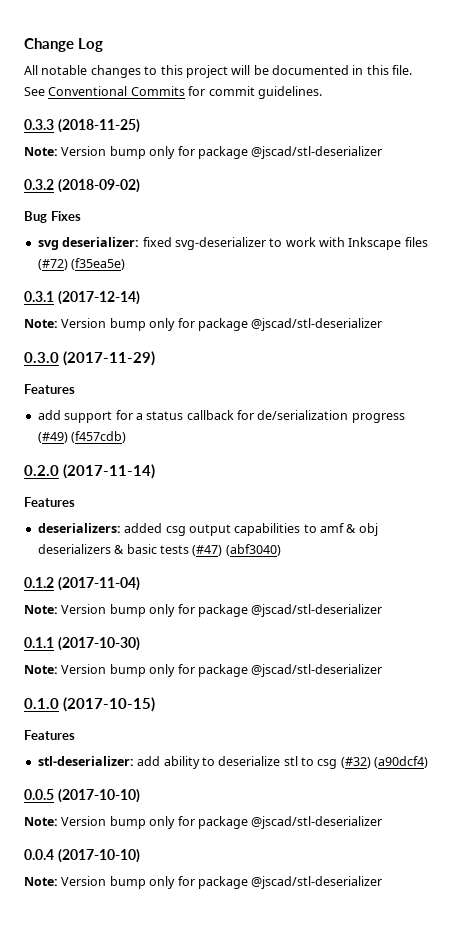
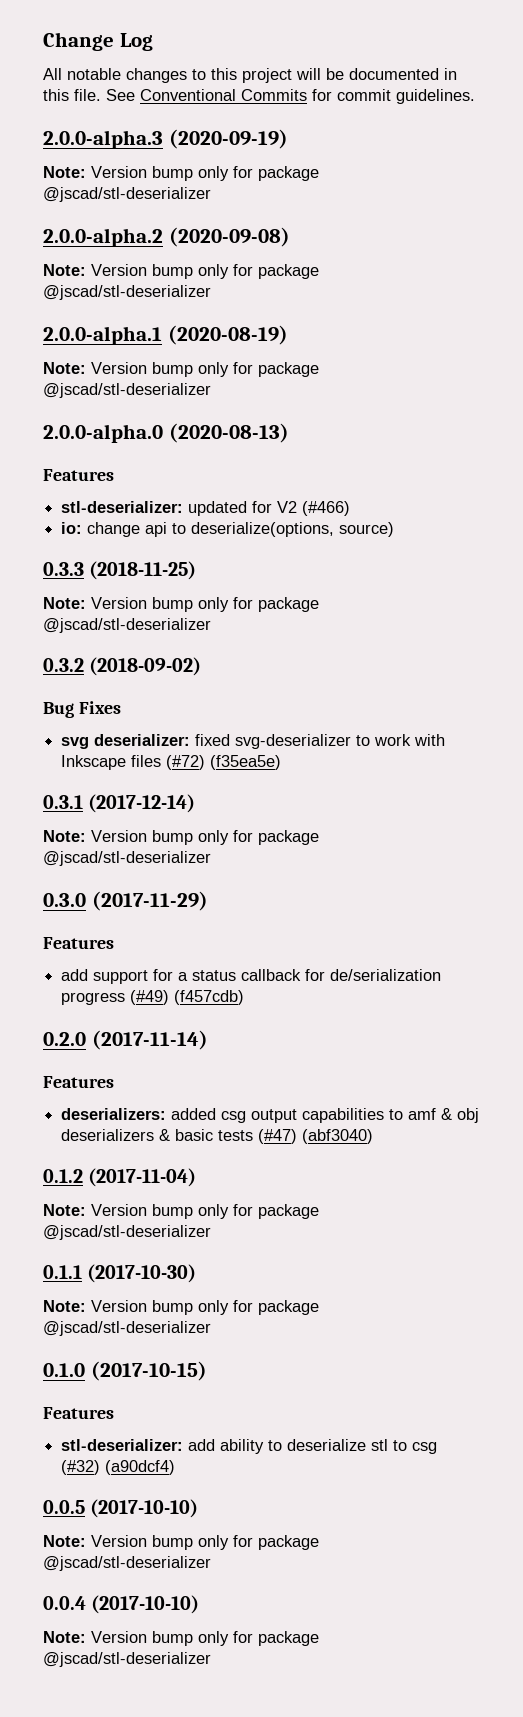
+ 2.0.0-alpha.3 (2020-09-19)
+ Note: Version bump only for package @jscad/stl-deserializer
+ 2.0.0-alpha.2 (2020-09-08)
+ Note: Version bump only for package @jscad/stl-deserializer
+ 2.0.0-alpha.1 (2020-08-19)
+ Note: Version bump only for package @jscad/stl-deserializer
+ 2.0.0-alpha.0 (2020-08-13)
+ Features
+ stl-deserializer: updated for V2 (#466)
+ io: change api to deserialize(options, source)

